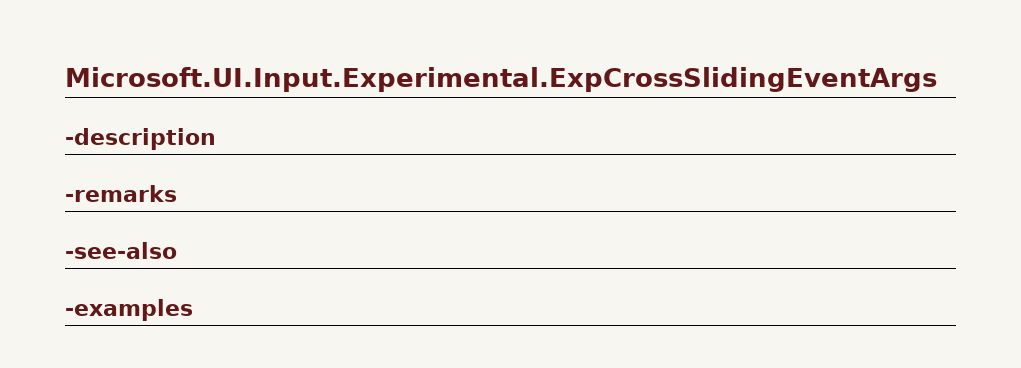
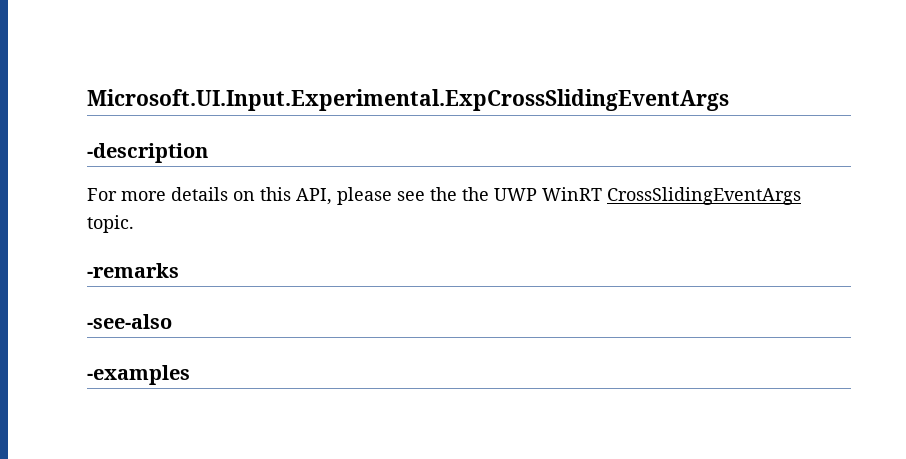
+ For more details on this API, please see the the UWP WinRT CrossSlidingEventArgs topic.

